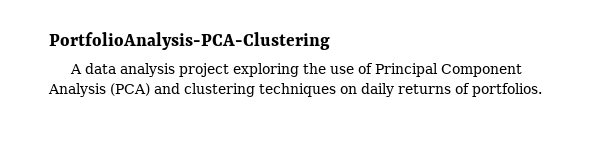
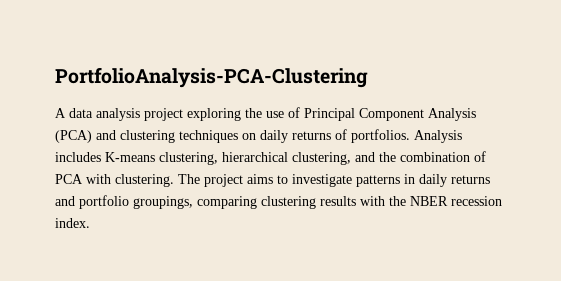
+ Analysis includes K-means clustering, hierarchical clustering, and the combination of PCA with clustering. The project aims to investigate patterns in daily returns and portfolio groupings, comparing clustering results with the NBER recession index.

